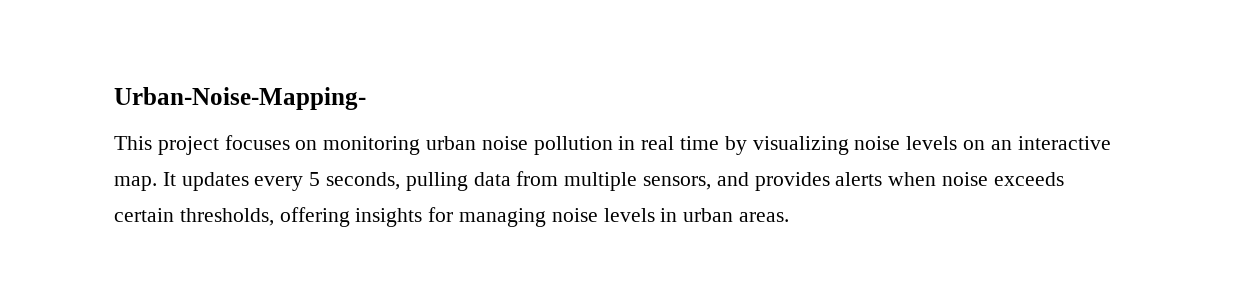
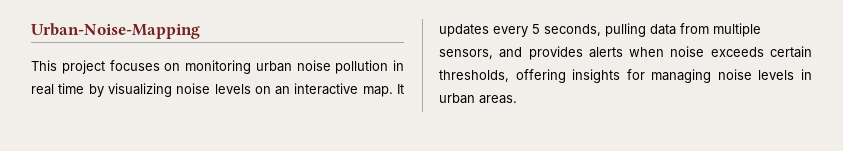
- Urban-Noise-Mapping-
+ Urban-Noise-Mapping

